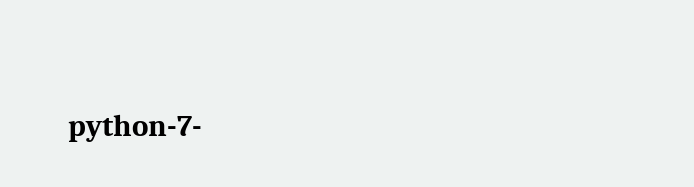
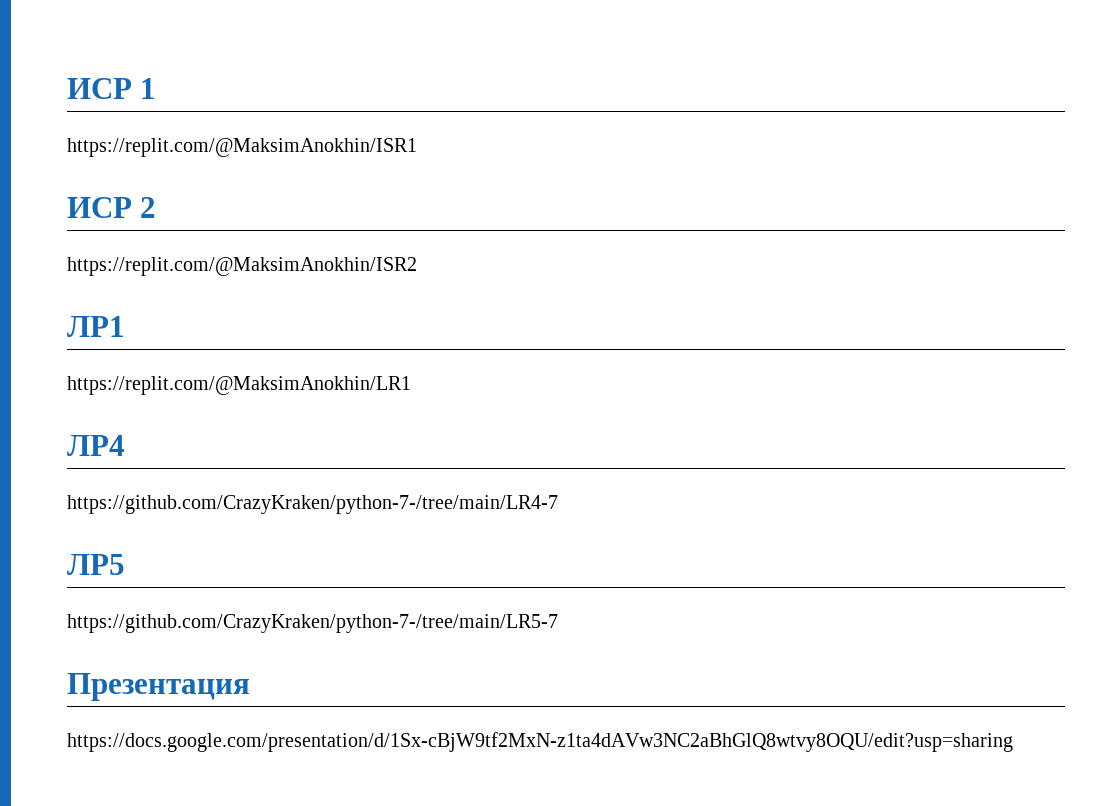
- python-7-
+ ИСР 1
+ https://replit.com/@MaksimAnokhin/ISR1
+ ИСР 2
+ https://replit.com/@MaksimAnokhin/ISR2
+ ЛР1
+ https://replit.com/@MaksimAnokhin/LR1
+ ЛР4
+ https://github.com/CrazyKraken/python-7-/tree/main/LR4-7
+ ЛР5
+ https://github.com/CrazyKraken/python-7-/tree/main/LR5-7
+ Презентация
+ https://docs.google.com/presentation/d/1Sx-cBjW9tf2MxN-z1ta4dAVw3NC2aBhGlQ8wtvy8OQU/edit?usp=sharing

